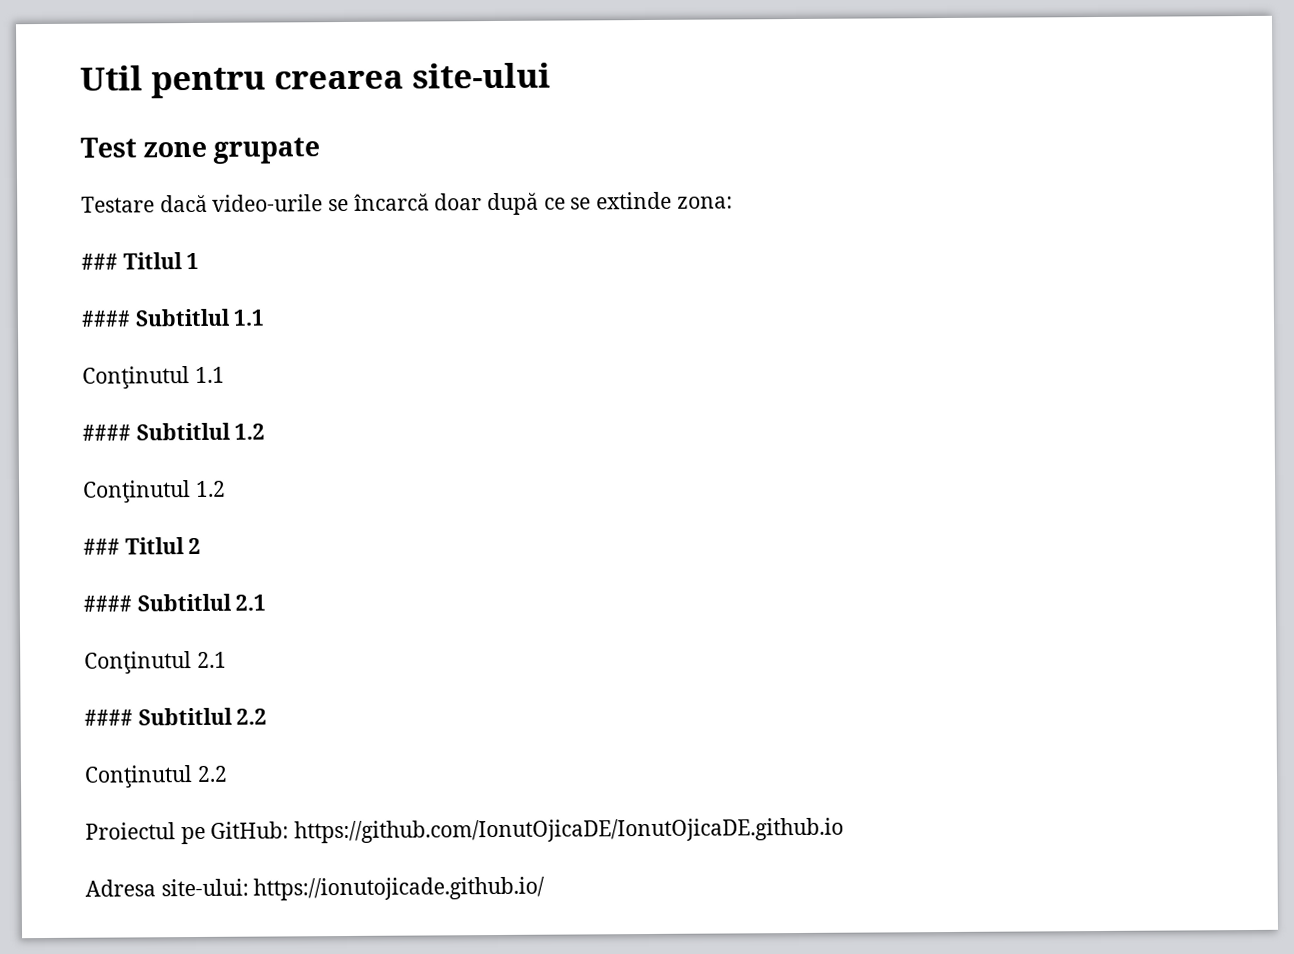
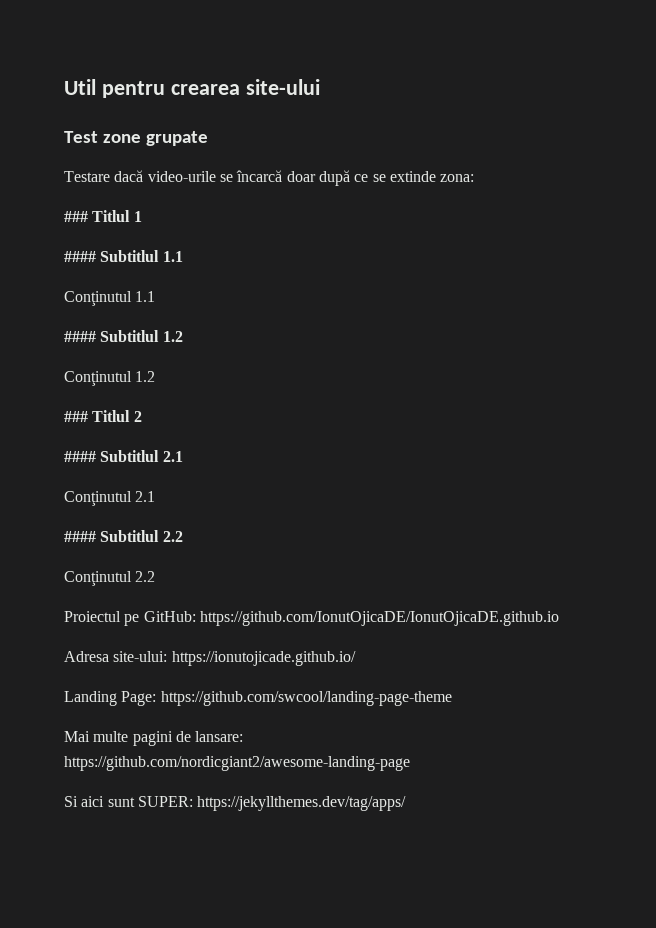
+ Landing Page: https://github.com/swcool/landing-page-theme
+ Mai multe pagini de lansare: https://github.com/nordicgiant2/awesome-landing-page
+ Si aici sunt SUPER: https://jekyllthemes.dev/tag/apps/

